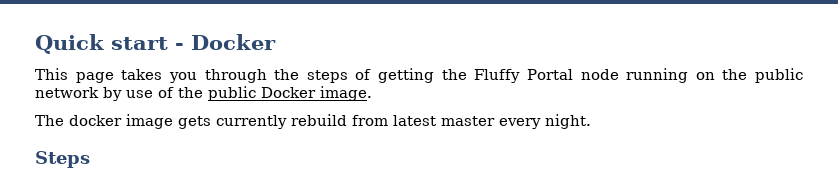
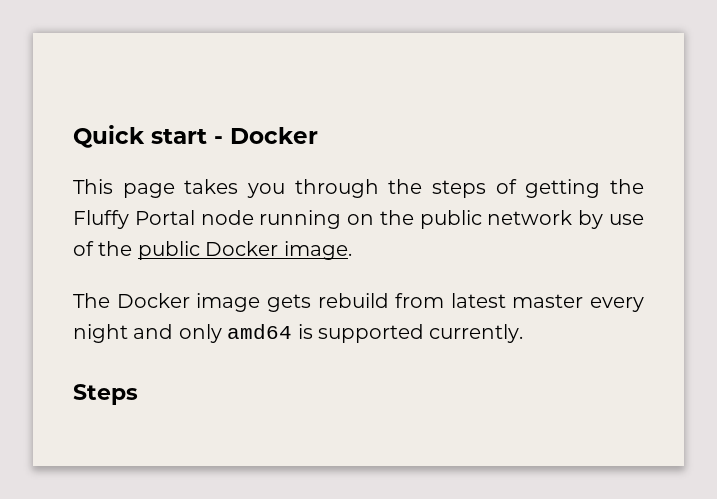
- The docker image gets currently rebuild from latest master every night.
+ The Docker image gets rebuild from latest master every night and only amd64 is supported currently.

